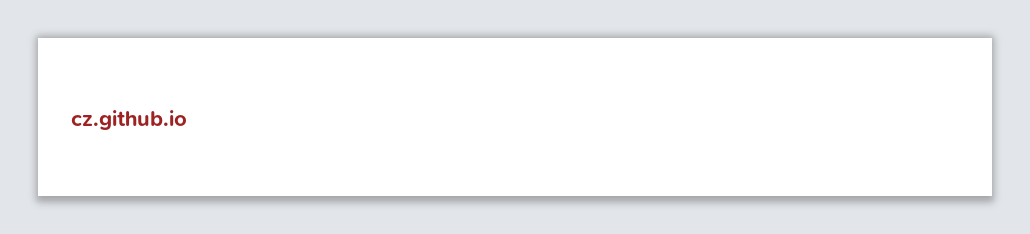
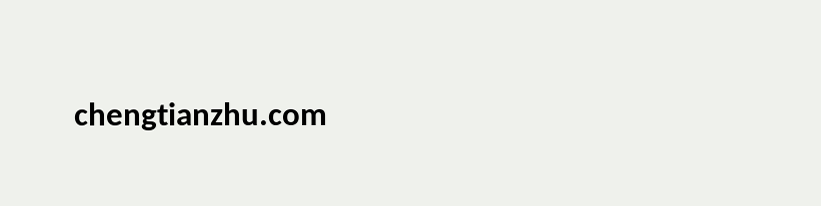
- cz.github.io
+ chengtianzhu.com

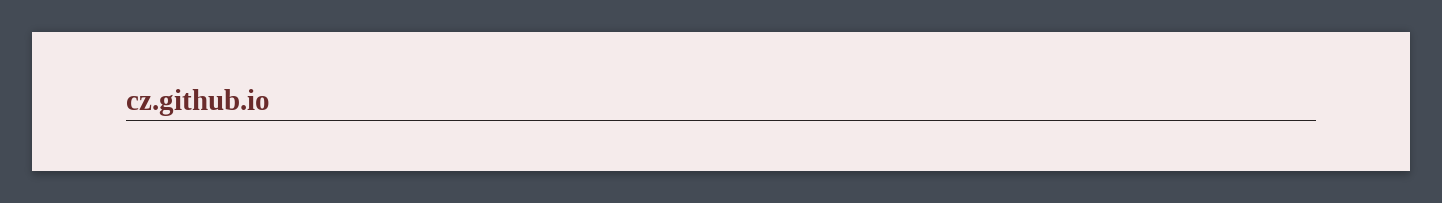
- chengtianzhu.com
+ cz.github.io

